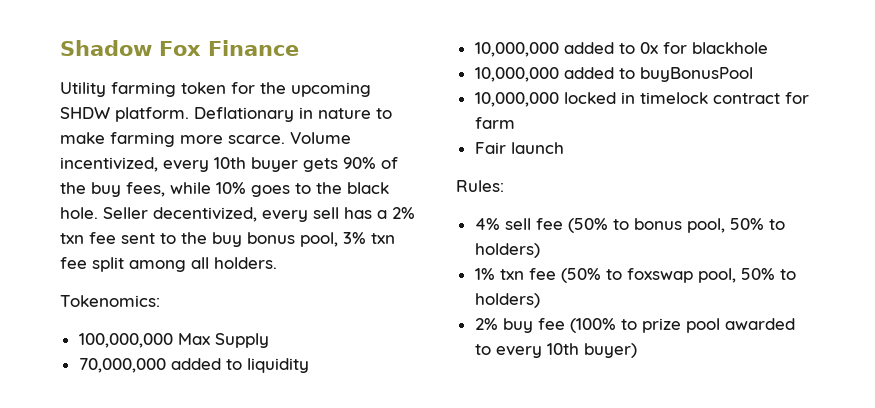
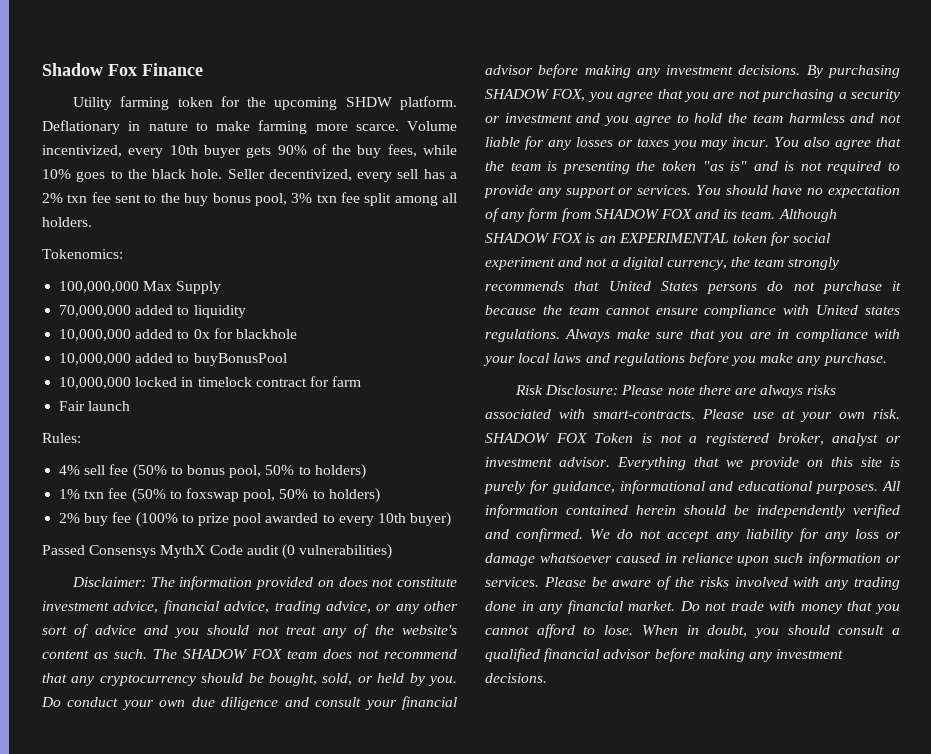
+ Passed Consensys MythX Code audit (0 vulnerabilities)
+ Disclaimer: The information provided on does not constitute investment advice, financial advice, trading advice, or any other sort of advice and you should not treat any of the website's content as such. The SHADOW FOX team does not recommend that any cryptocurrency should be bought, sold, or held by you. Do conduct your own due diligence and consult your financial advisor before making any investment decisions. By purchasing SHADOW FOX, you agree that you are not purchasing a security or investment and you agree to hold the team harmless and not liable for any losses or taxes you may incur. You also agree that the team is presenting the token "as is" and is not required to provide any support or services. You should have no expectation of any form from SHADOW FOX and its team. Although SHADOW FOX is an EXPERIMENTAL token for social experiment and not a digital currency, the team strongly recommends that United States persons do not purchase it because the team cannot ensure compliance with United states regulations. Always make sure that you are in compliance with your local laws and regulations before you make any purchase.
+ Risk Disclosure: Please note there are always risks associated with smart-contracts. Please use at your own risk. SHADOW FOX Token is not a registered broker, analyst or investment advisor. Everything that we provide on this site is purely for guidance, informational and educational purposes. All information contained herein should be independently verified and confirmed. We do not accept any liability for any loss or damage whatsoever caused in reliance upon such information or services. Please be aware of the risks involved with any trading done in any financial market. Do not trade with money that you cannot afford to lose. When in doubt, you should consult a qualified financial advisor before making any investment decisions.

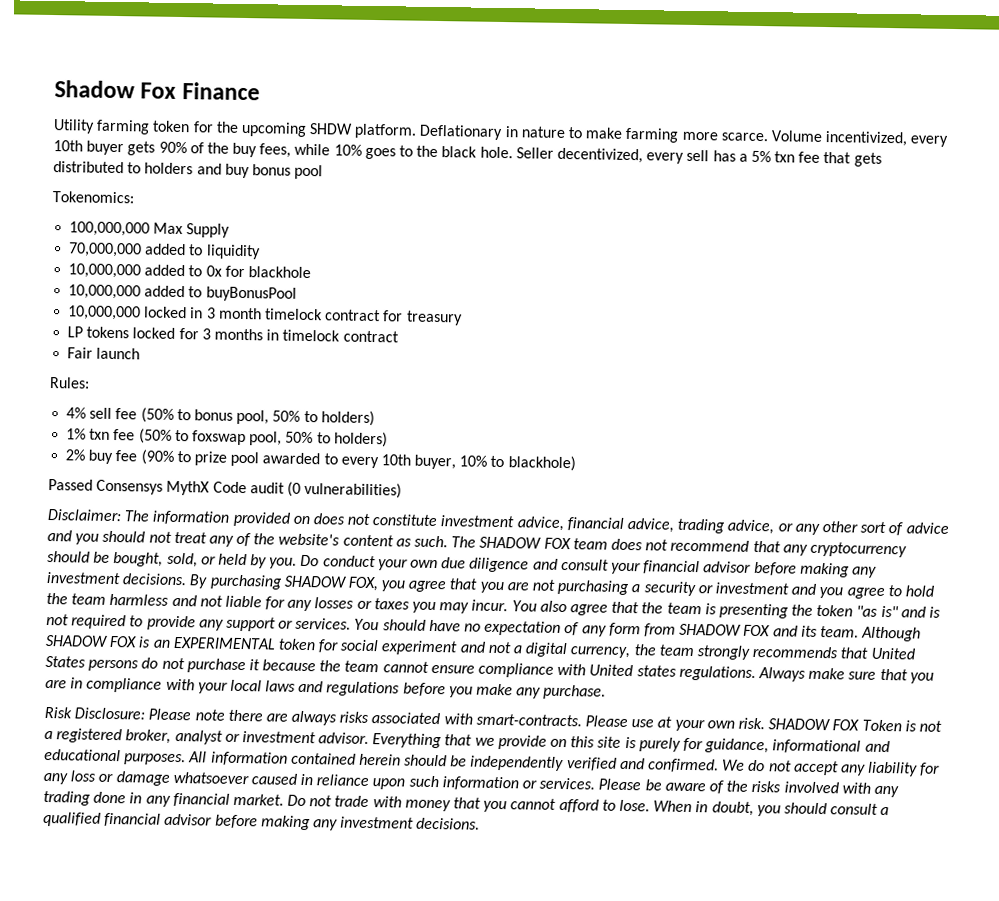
- Seller decentivized, every sell has a 2% txn fee sent to the buy bonus pool, 3% txn fee split among all holders.
+ Seller decentivized, every sell has a 5% txn fee that gets distributed to holders and buy bonus pool
- 10,000,000 locked in timelock contract for farm
+ 10,000,000 locked in 3 month timelock contract for treasury
+ LP tokens locked for 3 months in timelock contract
- 2% buy fee (100% to prize pool awarded to every 10th buyer)
+ 2% buy fee (90% to prize pool awarded to every 10th buyer, 10% to blackhole)

